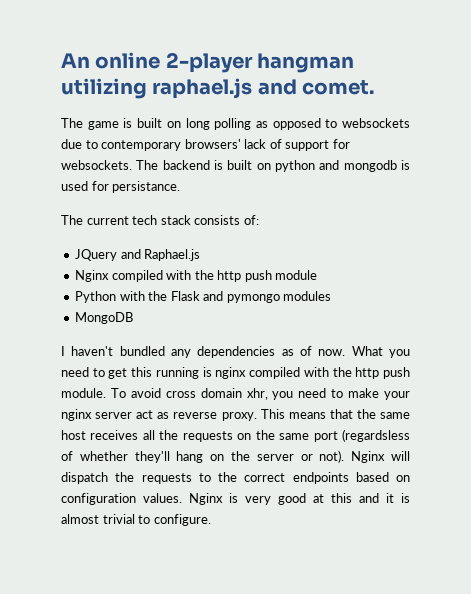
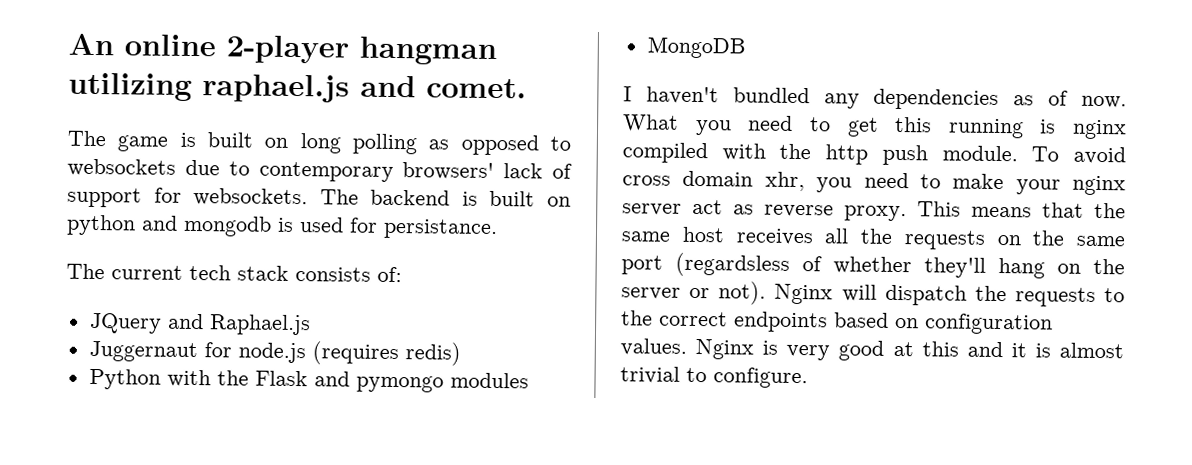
- Nginx compiled with the http push module
+ Juggernaut for node.js (requires redis)

